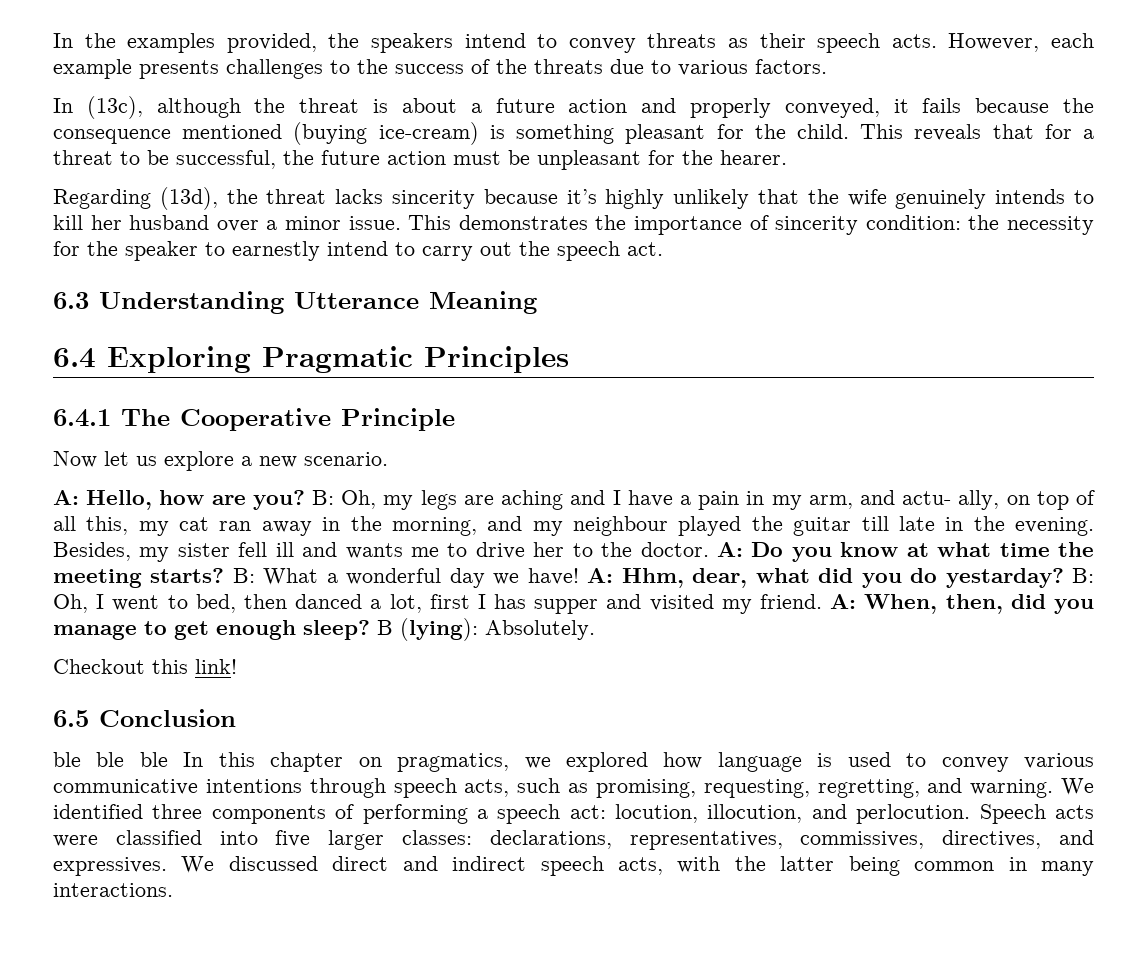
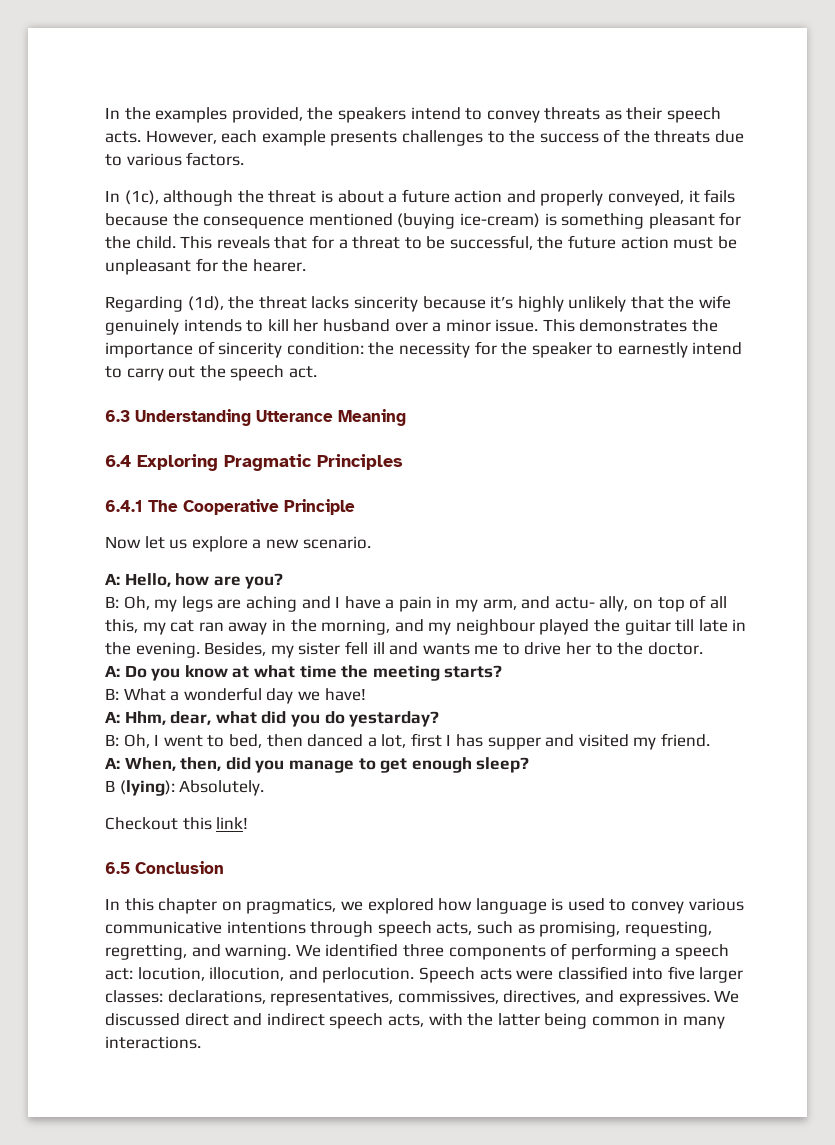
- In (13c), although the threat is about a future action and properly conveyed, it fails because the consequence mentioned (buying ice-cream) is something pleasant for the child.
+ In (1c), although the threat is about a future action and properly conveyed, it fails because the consequence mentioned (buying ice-cream) is something pleasant for the child.
- Regarding (13d), the threat lacks sincerity because it’s highly unlikely that the wife genuinely intends to kill her husband over a minor issue.
+ Regarding (1d), the threat lacks sincerity because it’s highly unlikely that the wife genuinely intends to kill her husband over a minor issue.
- A: Hello, how are you? B: Oh, my legs are aching and I have a pain in my arm, and actu- ally, on top of all this, my cat ran away in the morning, and my neighbour played the guitar till late in the evening.
+ A: Hello, how are you?
+ B: Oh, my legs are aching and I have a pain in my arm, and actu- ally, on top of all this, my cat ran away in the morning, and my neighbour played the guitar till late in the evening.
- Besides, my sister fell ill and wants me to drive her to the doctor. A:
+ Besides, my sister fell ill and wants me to drive her to the doctor.
+ A:
- Do you know at what time the meeting starts? B:
+ Do you know at what time the meeting starts?
+ B:
- What a wonderful day we have! A:
+ What a wonderful day we have!
+ A:
- Hhm, dear, what did you do yestarday? B:
+ Hhm, dear, what did you do yestarday?
+ B:
- Oh, I went to bed, then danced a lot, first I has supper and visited my friend. A:
+ Oh, I went to bed, then danced a lot, first I has supper and visited my friend.
+ A:
- When, then, did you manage to get enough sleep? B (lying):
+ When, then, did you manage to get enough sleep?
+ B (lying):
- ble ble ble In this chapter on pragmatics, we explored how language is used to convey various communicative intentions through speech acts, such as promising, requesting, regretting, and warning.
+ In this chapter on pragmatics, we explored how language is used to convey various communicative intentions through speech acts, such as promising, requesting, regretting, and warning.

